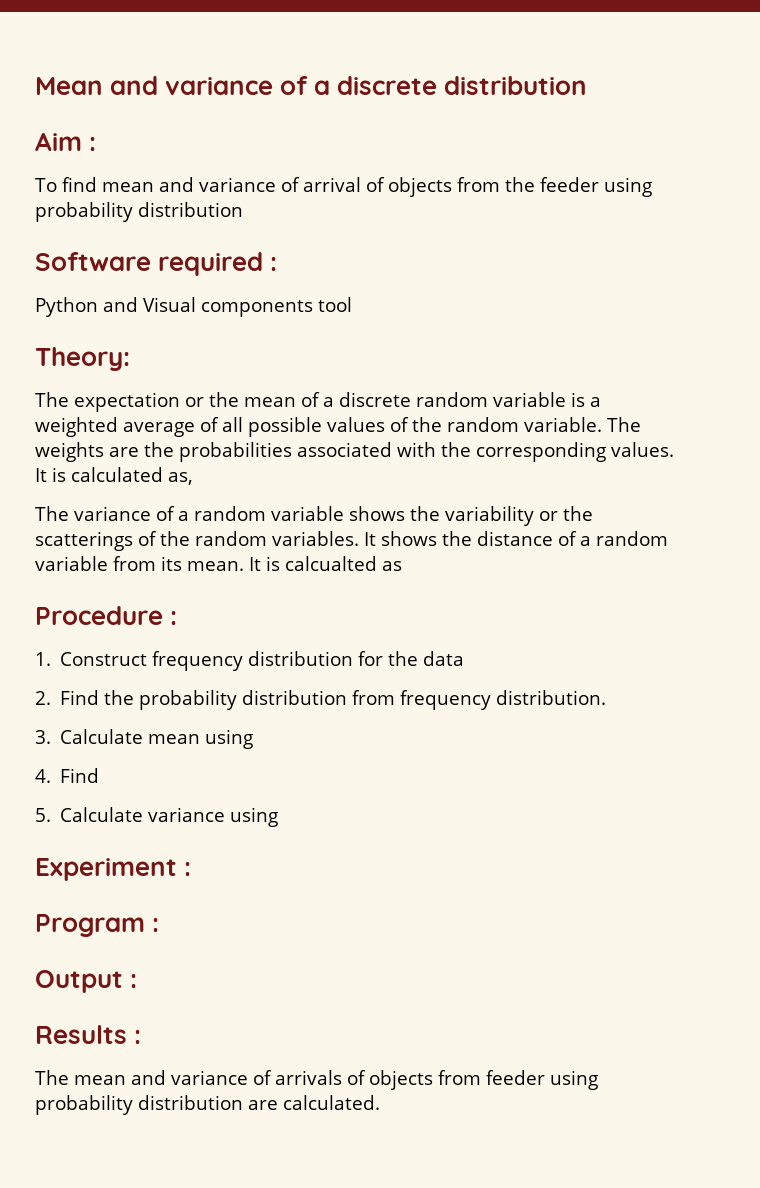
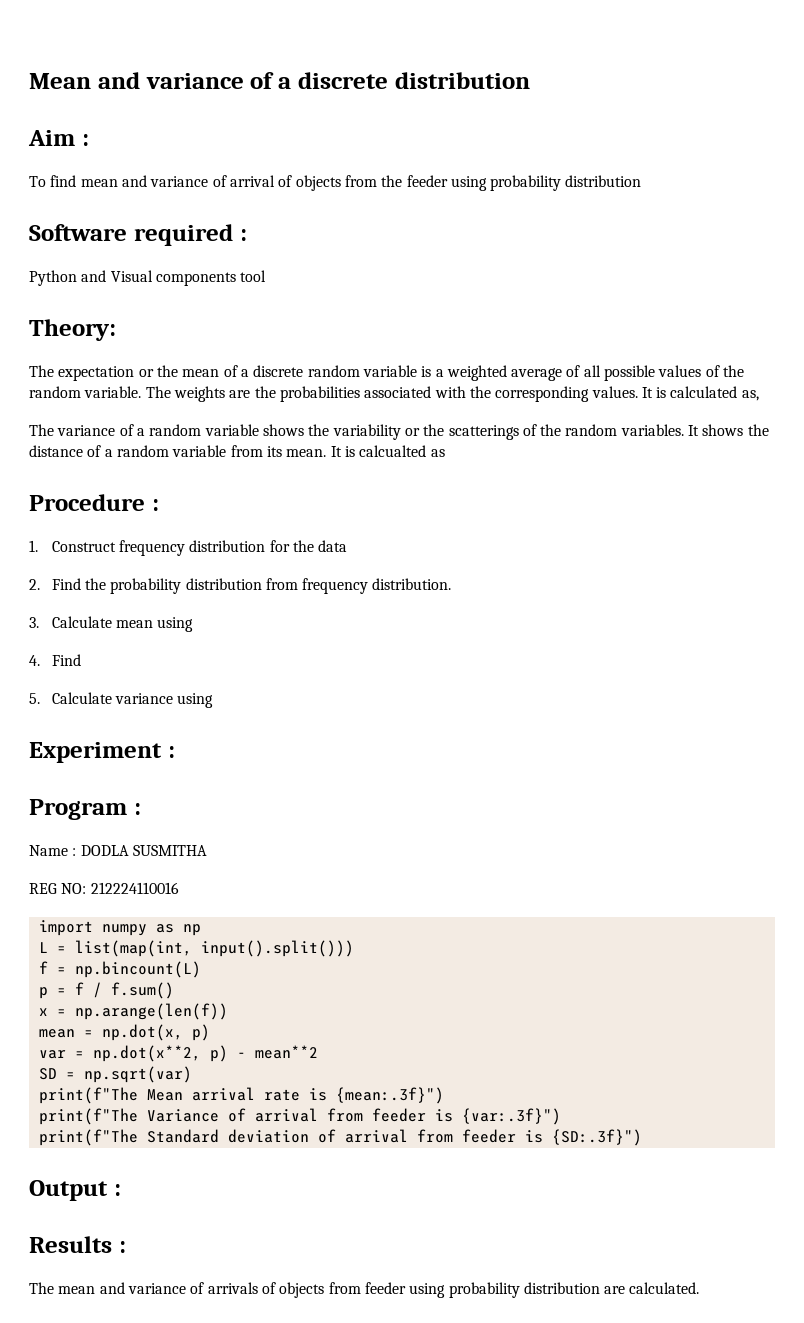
+ Name : DODLA SUSMITHA
+ REG NO: 212224110016
+ import numpy as np
+ L = list(map(int, input().split()))
+ f = np.bincount(L)
+ p = f / f.sum()
+ x = np.arange(len(f))
+ mean = np.dot(x, p)
+ var = np.dot(x**2, p) - mean**2
+ SD = np.sqrt(var)
+ print(f"The Mean arrival rate is {mean:.3f}")
+ print(f"The Variance of arrival from feeder is {var:.3f}")
+ print(f"The Standard deviation of arrival from feeder is {SD:.3f}")

